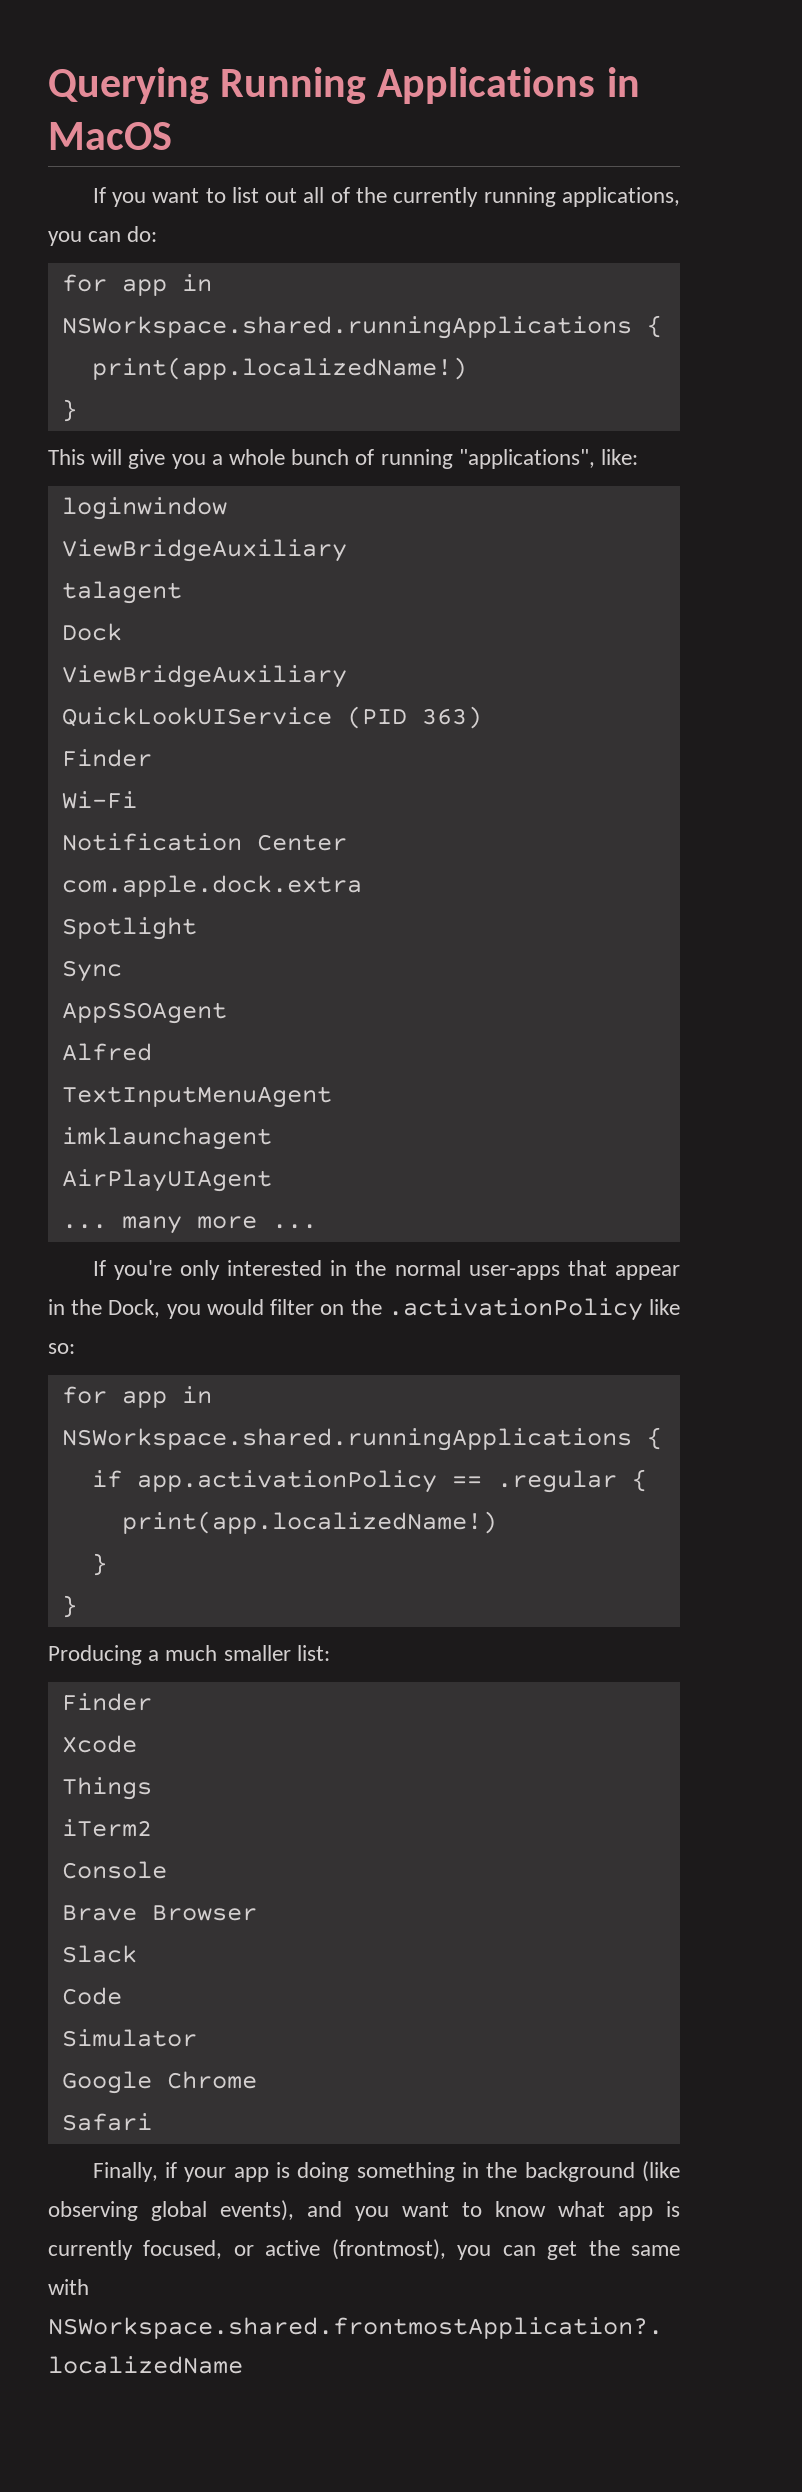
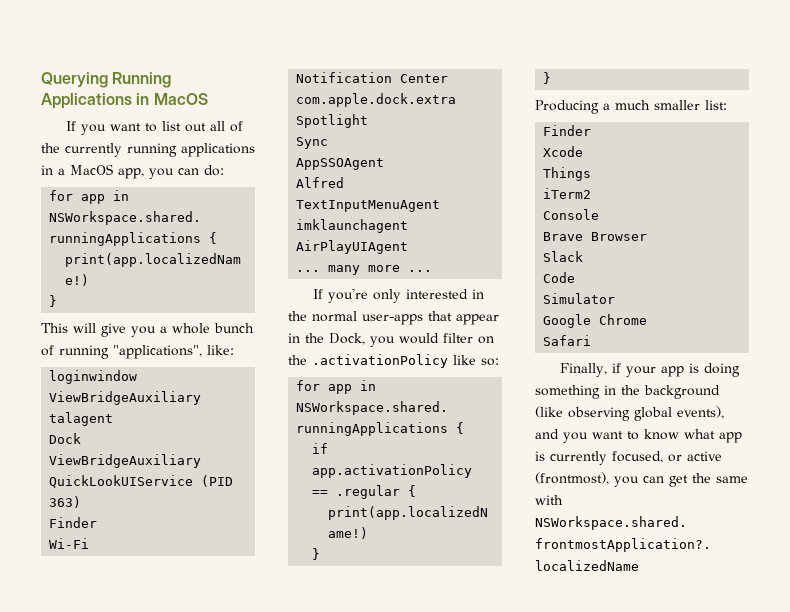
- If you want to list out all of the currently running applications, you can do:
+ If you want to list out all of the currently running applications in a MacOS app, you can do:

